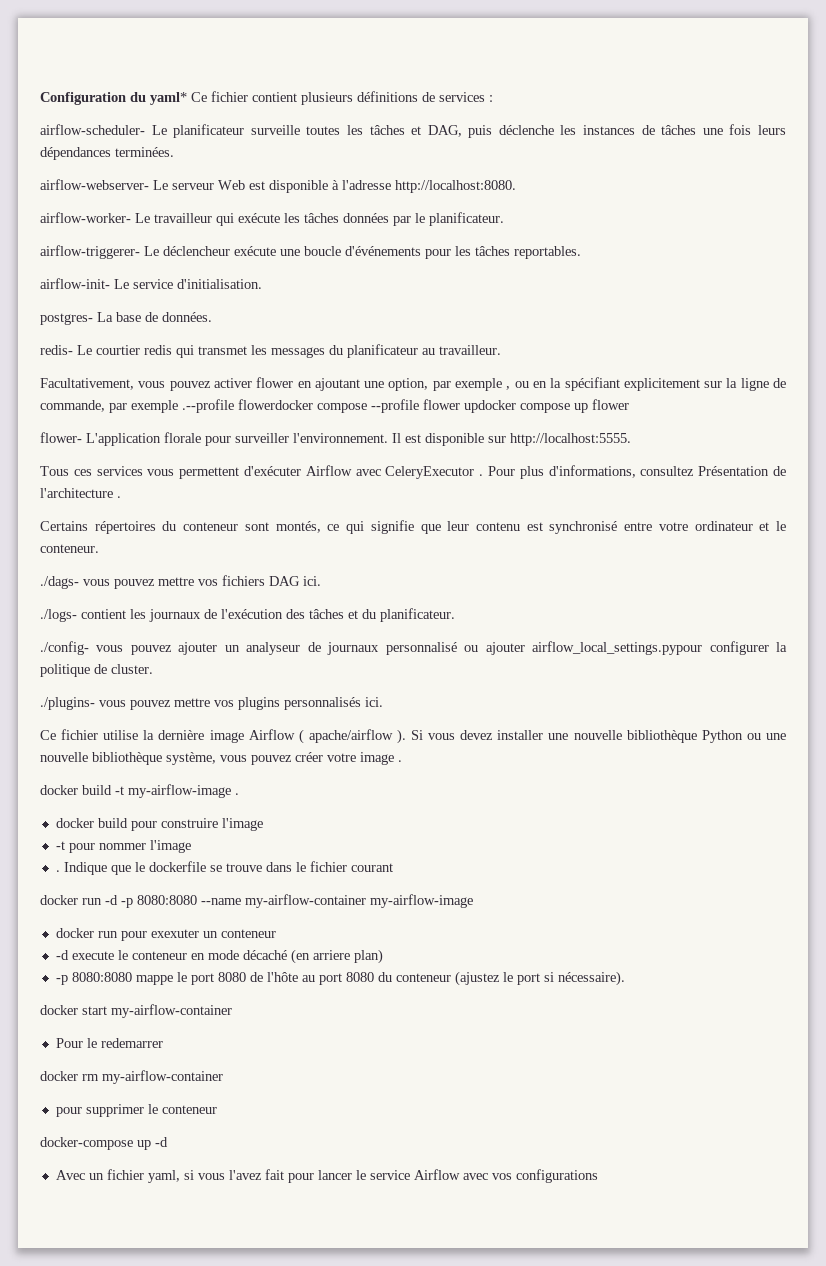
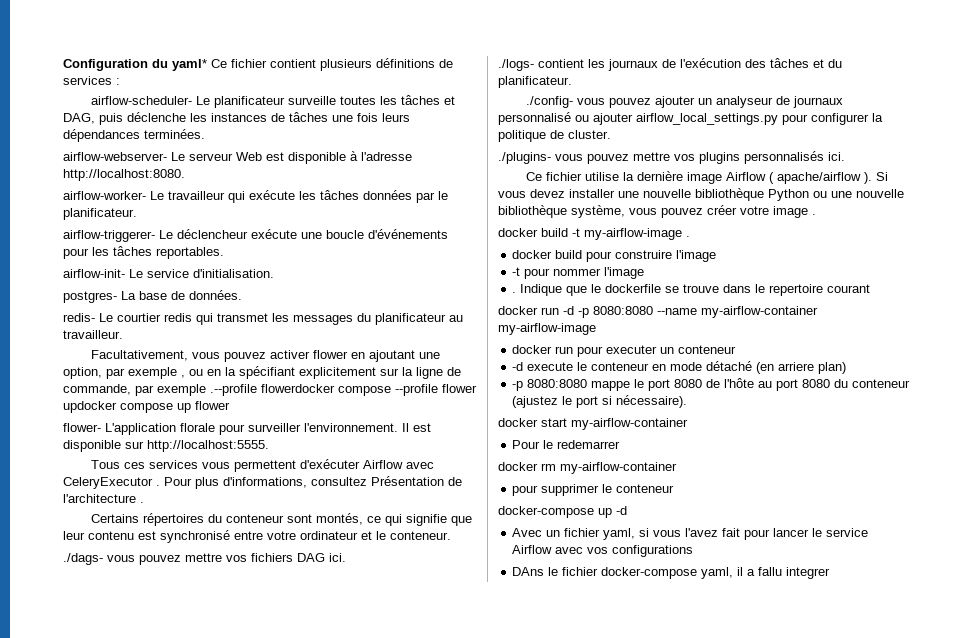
- ./config- vous pouvez ajouter un analyseur de journaux personnalisé ou ajouter airflow_local_settings.pypour configurer la politique de cluster.
+ ./config- vous pouvez ajouter un analyseur de journaux personnalisé ou ajouter airflow_local_settings.py pour configurer la politique de cluster.
- Indique que le dockerfile se trouve dans le fichier courant
+ Indique que le dockerfile se trouve dans le repertoire courant
- docker run pour exexuter un conteneur
+ docker run pour executer un conteneur
- -d execute le conteneur en mode décaché (en arriere plan)
+ -d execute le conteneur en mode détaché (en arriere plan)
+ DAns le fichier docker-compose yaml, il a fallu integrer

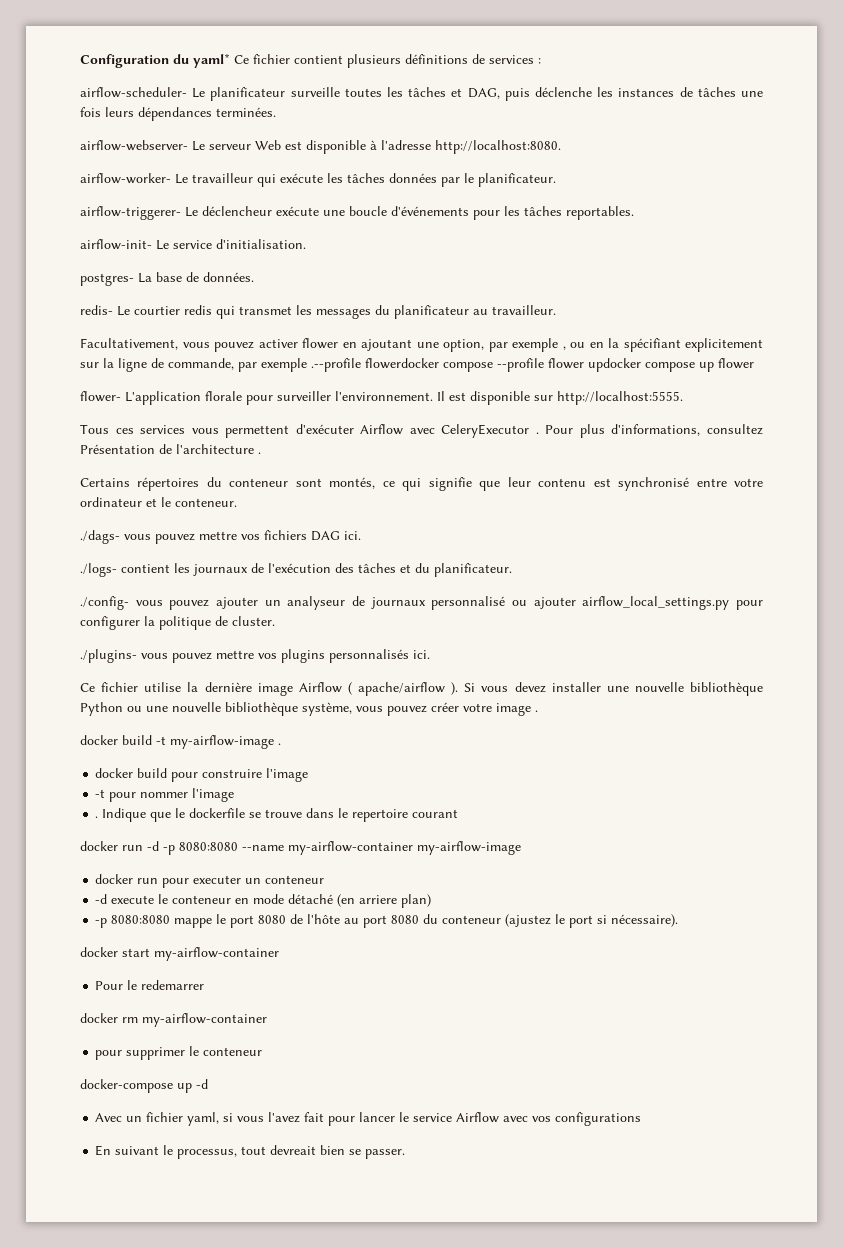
- DAns le fichier docker-compose yaml, il a fallu integrer
+ En suivant le processus, tout devreait bien se passer.

